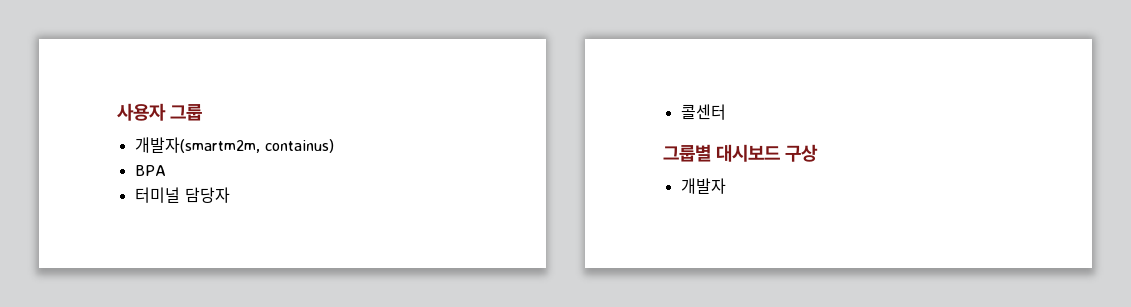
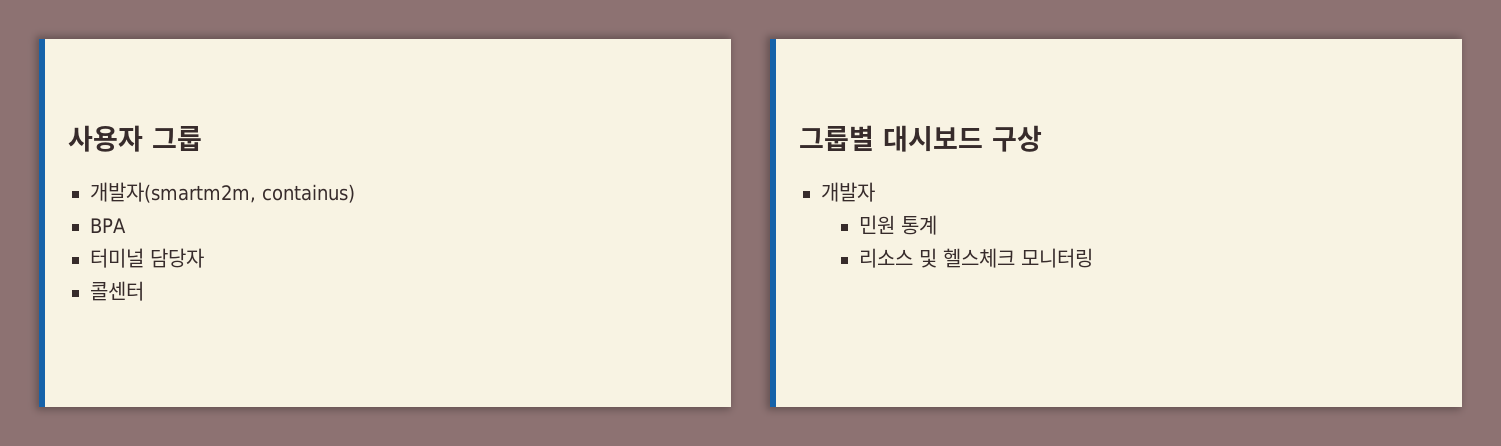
+ 민원 통계
+ 리소스 및 헬스체크 모니터링

